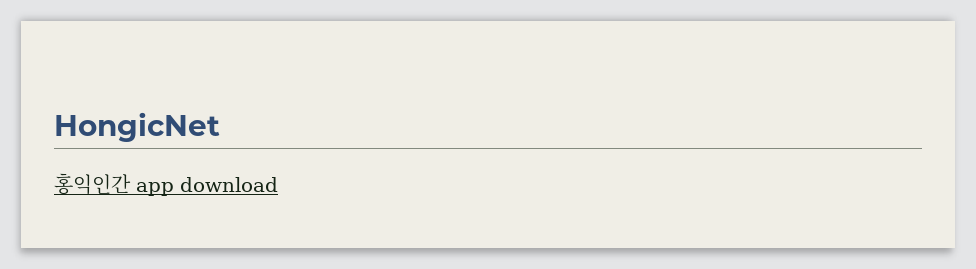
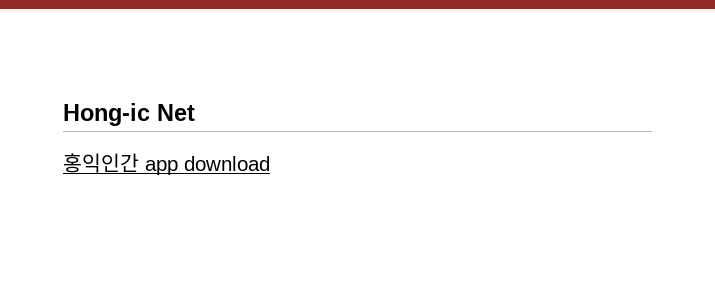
- HongicNet
+ Hong-ic Net

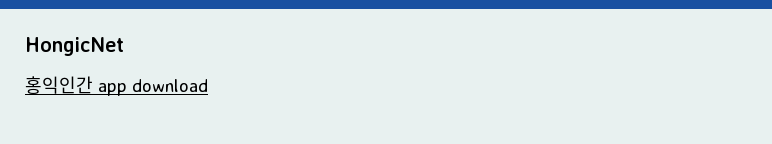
- Hong-ic Net
+ HongicNet

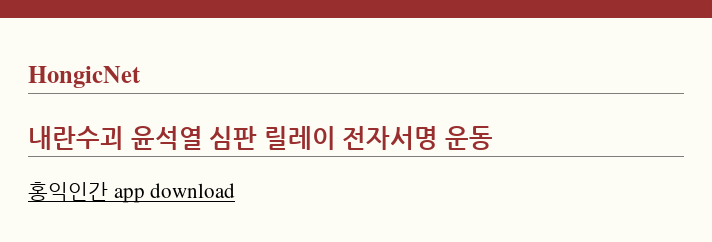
+ 내란수괴 윤석열 심판 릴레이 전자서명 운동

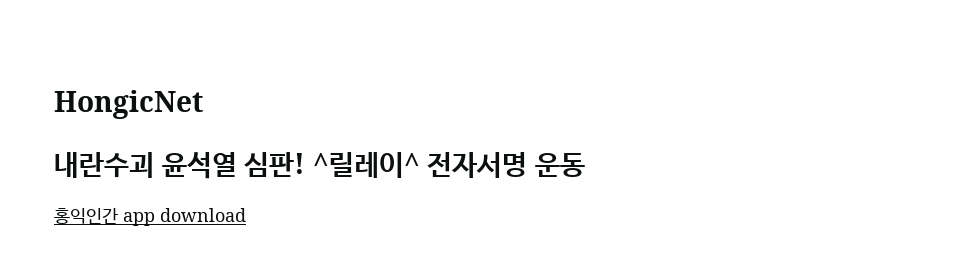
- 내란수괴 윤석열 심판 릴레이 전자서명 운동
+ 내란수괴 윤석열 심판! ^릴레이^ 전자서명 운동

